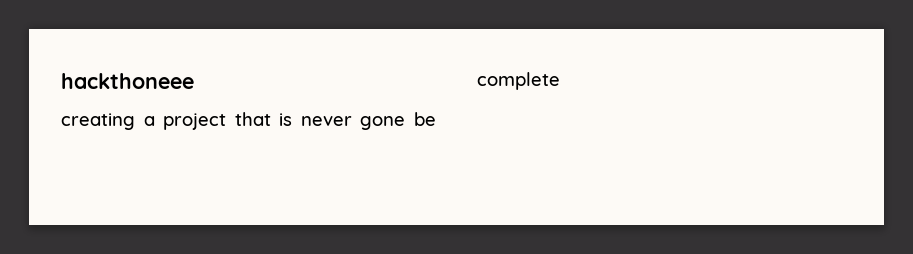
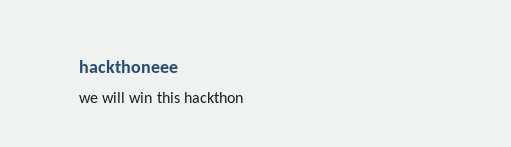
- creating a project that is never gone be complete
+ we will win this hackthon

